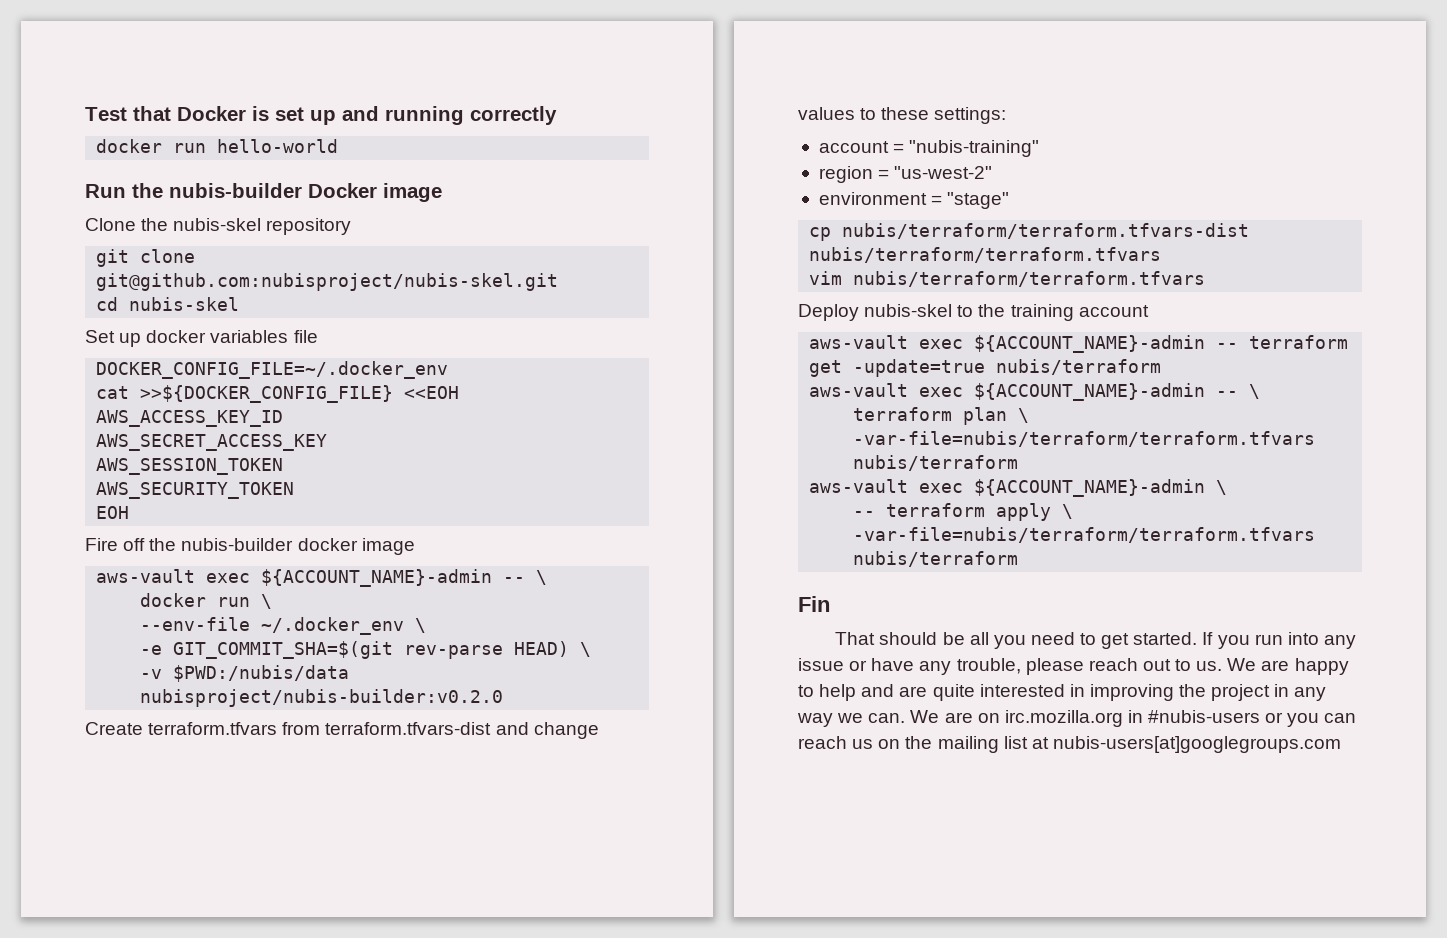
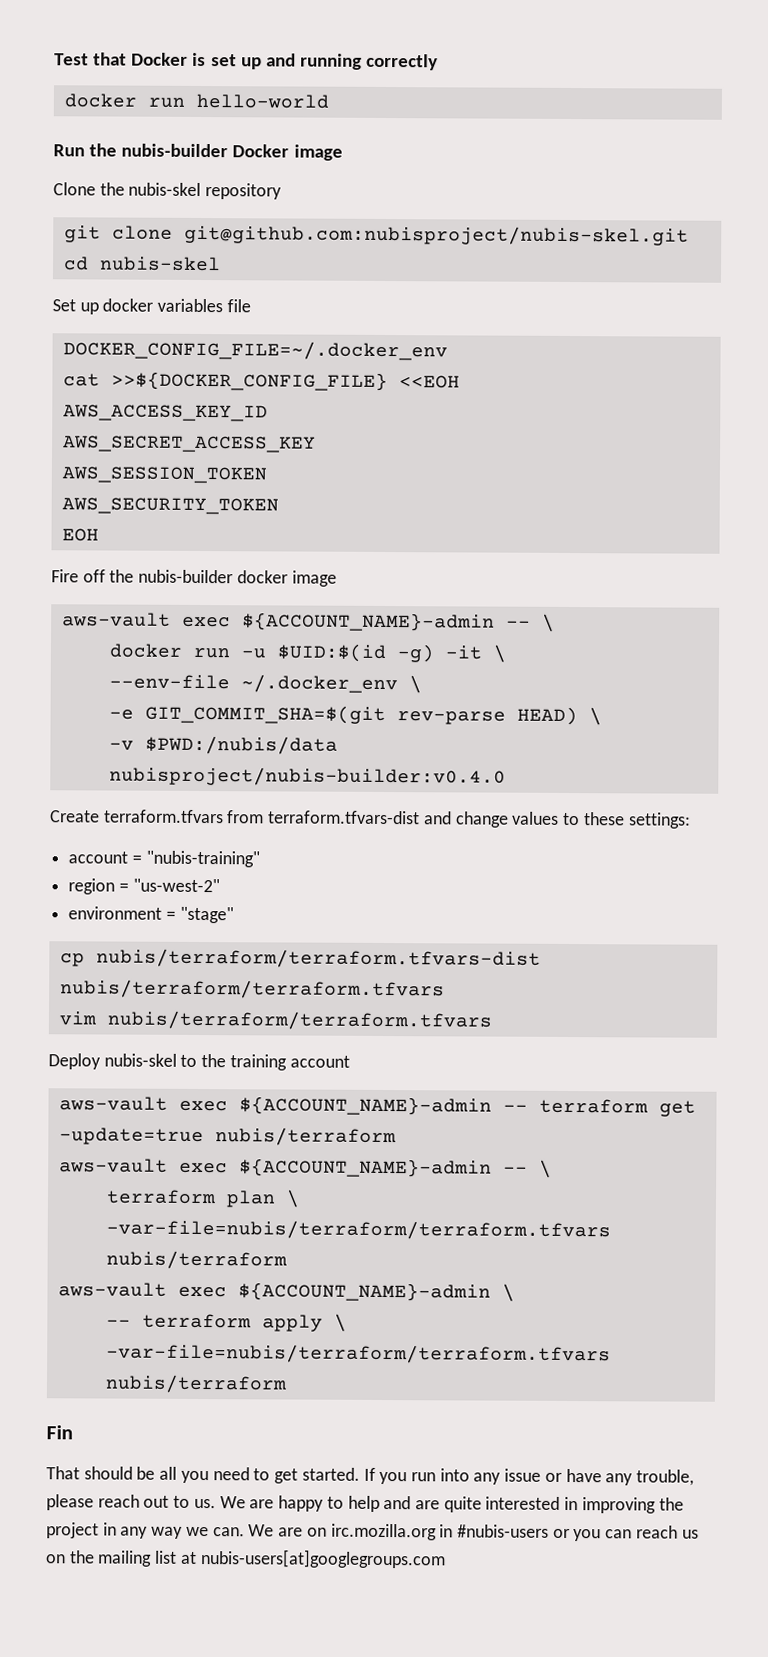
- docker run \
+ docker run -u $UID:$(id -g) -it \
- -v $PWD:/nubis/data nubisproject/nubis-builder:v0.2.0
+ -v $PWD:/nubis/data nubisproject/nubis-builder:v0.4.0

